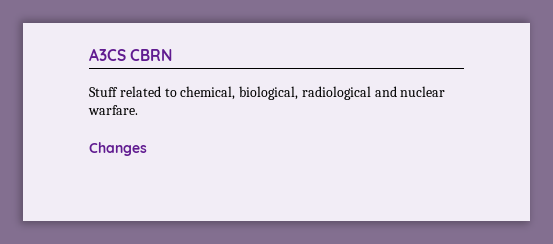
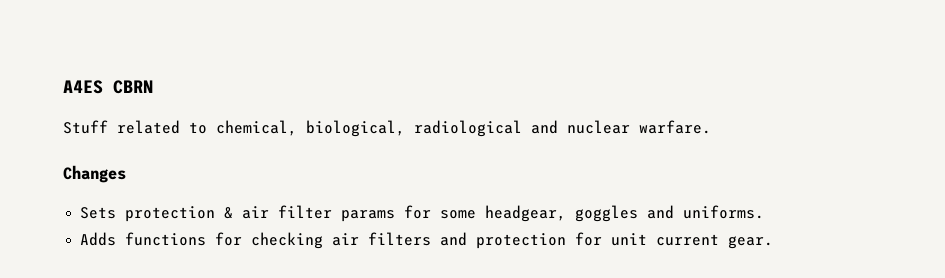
- A3CS CBRN
+ A4ES CBRN
+ Sets protection & air filter params for some headgear, goggles and uniforms.
+ Adds functions for checking air filters and protection for unit current gear.

